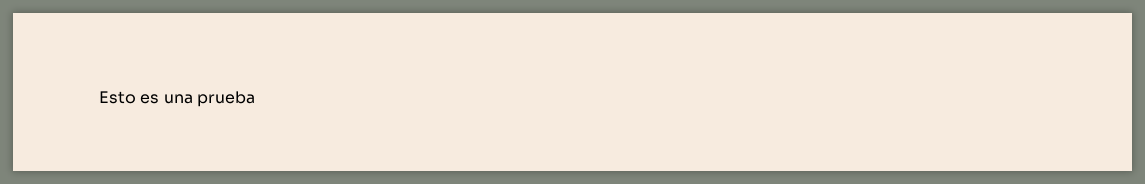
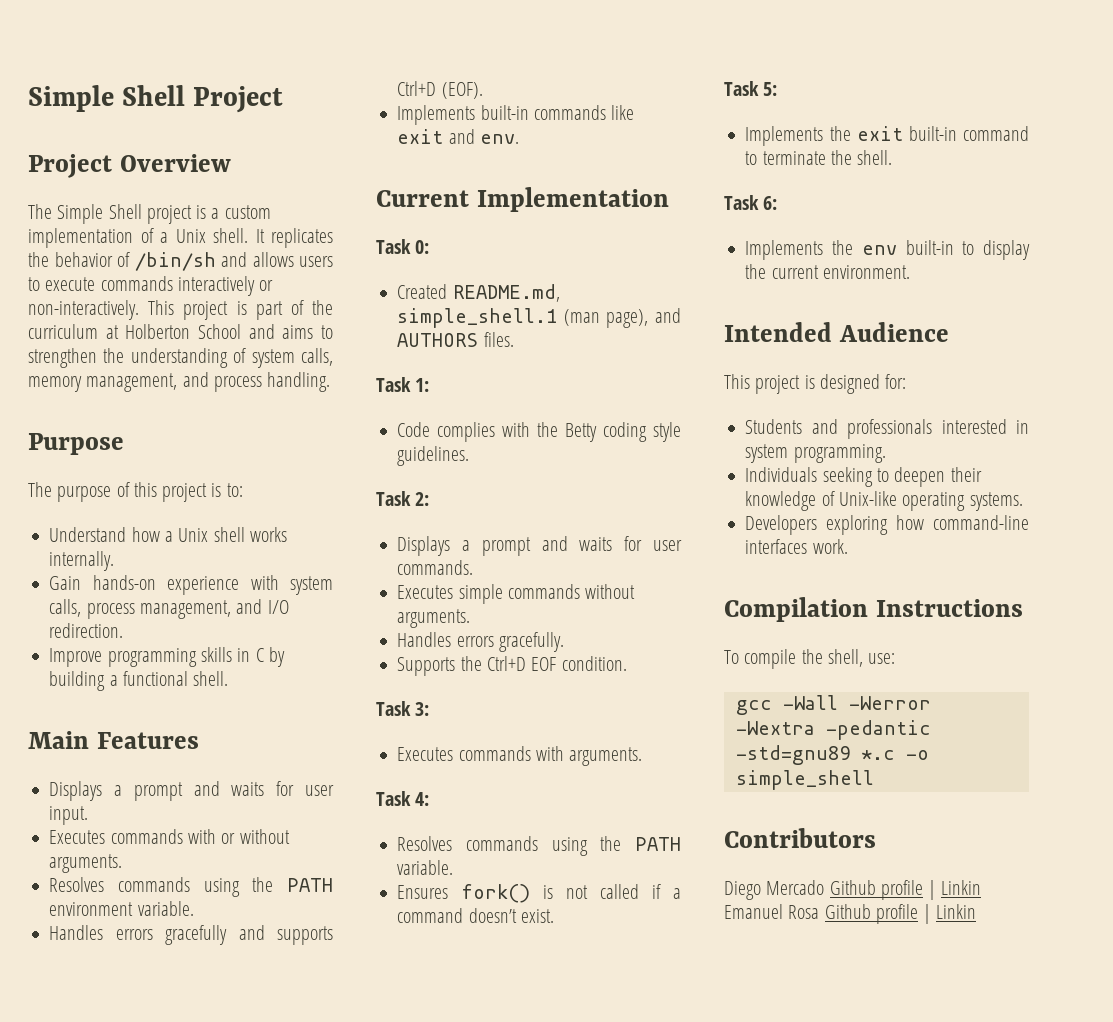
- Esto es una prueba
+ Simple Shell Project
+ Project Overview
+ The Simple Shell project is a custom implementation of a Unix shell. It replicates the behavior of /bin/sh and allows users to execute commands interactively or non-interactively. This project is part of the curriculum at Holberton School and aims to strengthen the understanding of system calls, memory management, and process handling.
+ Purpose
+ The purpose of this project is to:
+ Understand how a Unix shell works internally.
+ Gain hands-on experience with system calls, process management, and I/O redirection.
+ Improve programming skills in C by building a functional shell.
+ Main Features
+ Displays a prompt and waits for user input.
+ Executes commands with or without arguments.
+ Resolves commands using the PATH environment variable.
+ Handles errors gracefully and supports Ctrl+D (EOF).
+ Implements built-in commands like exit and env.
+ Current Implementation
+ Task 0:
+ Created README.md, simple_shell.1 (man page), and AUTHORS files.
+ Task 1:
+ Code complies with the Betty coding style guidelines.
+ Task 2:
+ Displays a prompt and waits for user commands.
+ Executes simple commands without arguments.
+ Handles errors gracefully.
+ Supports the Ctrl+D EOF condition.
+ Task 3:
+ Executes commands with arguments.
+ Task 4:
+ Resolves commands using the PATH variable.
+ Ensures fork() is not called if a command doesn’t exist.
+ Task 5:
+ Implements the exit built-in command to terminate the shell.
+ Task 6:
+ Implements the env built-in to display the current environment.
+ Intended Audience
+ This project is designed for:
+ Students and professionals interested in system programming.
+ Individuals seeking to deepen their knowledge of Unix-like operating systems.
+ Developers exploring how command-line interfaces work.
+ Compilation Instructions
+ To compile the shell, use:
+ gcc -Wall -Werror -Wextra -pedantic -std=gnu89 *.c -o simple_shell
+ Contributors
+ Diego Mercado Github profile | Linkin Emanuel Rosa Github profile | Linkin

